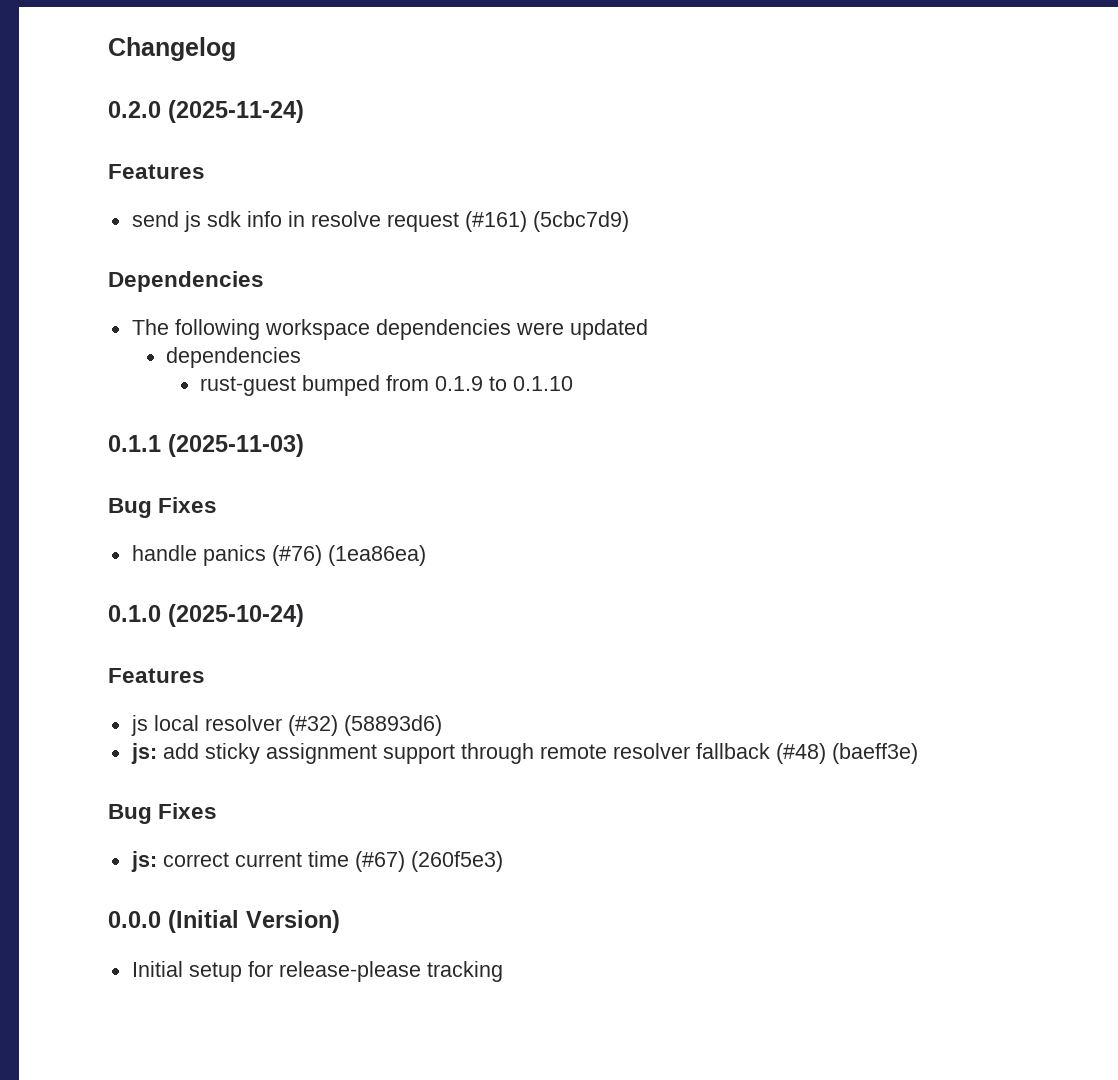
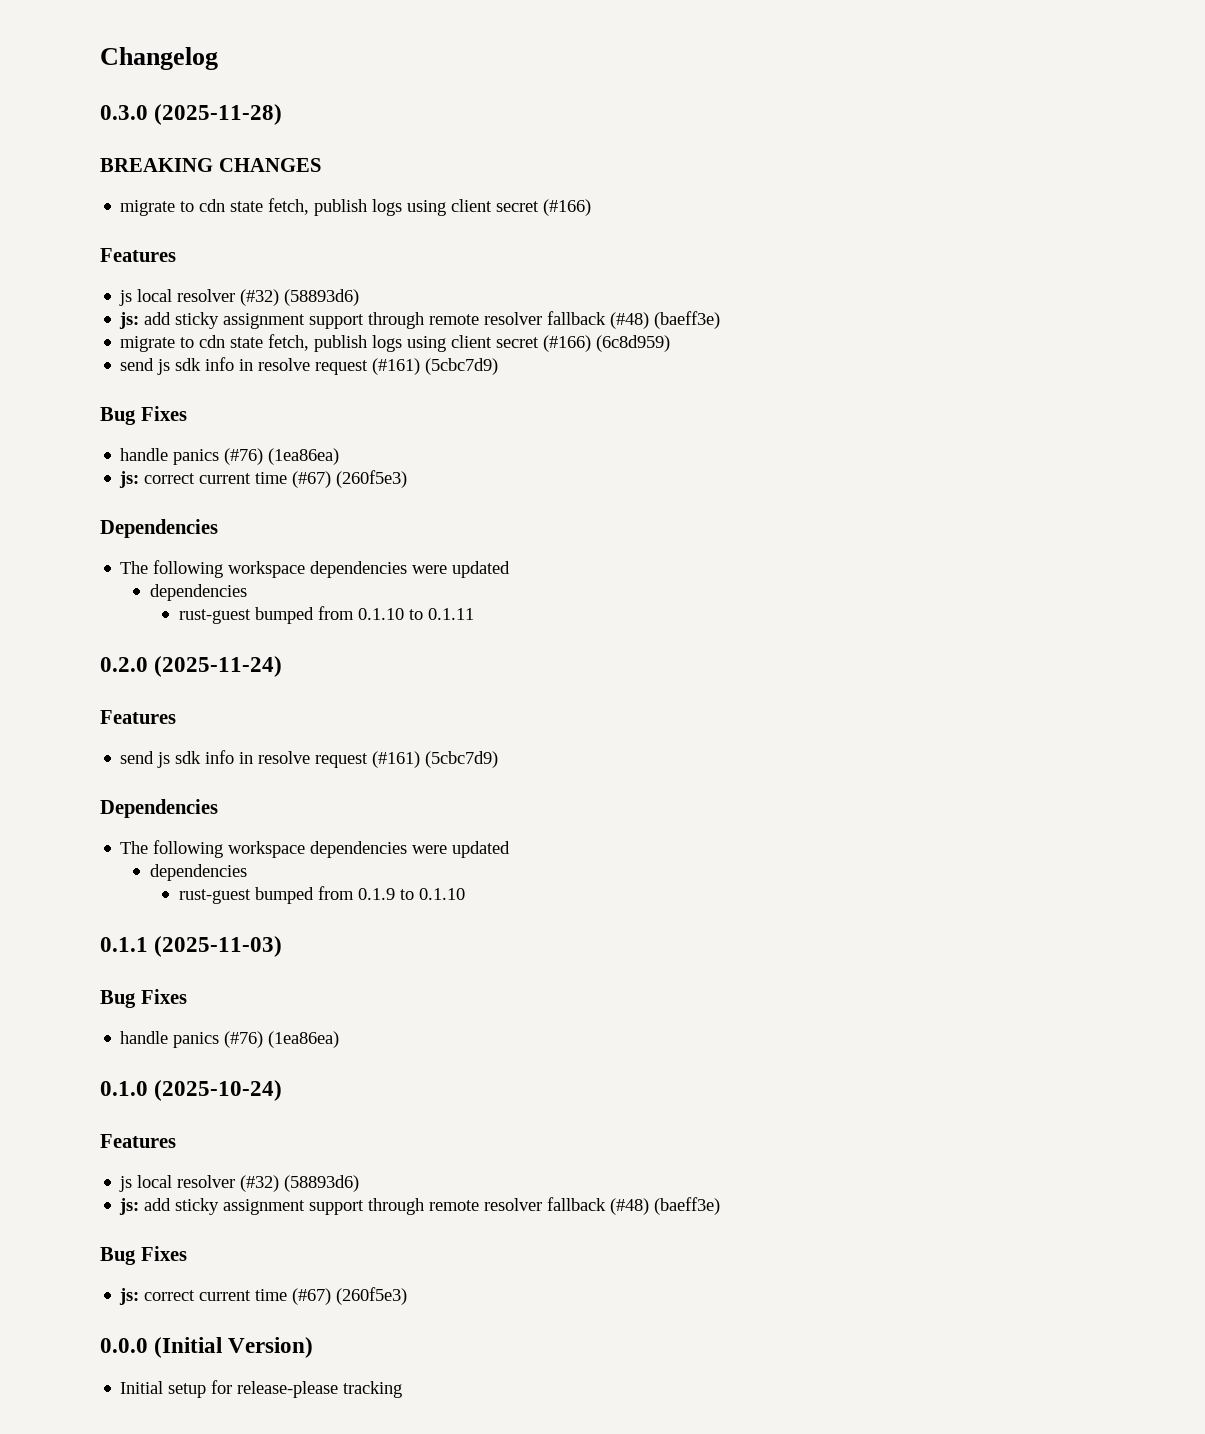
+ 0.3.0 (2025-11-28)
+ BREAKING CHANGES
+ migrate to cdn state fetch, publish logs using client secret (#166)
+ Features
+ js local resolver (#32) (58893d6)
+ js: add sticky assignment support through remote resolver fallback (#48) (baeff3e)
+ migrate to cdn state fetch, publish logs using client secret (#166) (6c8d959)
+ send js sdk info in resolve request (#161) (5cbc7d9)
+ Bug Fixes
+ handle panics (#76) (1ea86ea)
+ js: correct current time (#67) (260f5e3)
+ Dependencies
+ The following workspace dependencies were updated
+ dependencies
+ rust-guest bumped from 0.1.10 to 0.1.11

